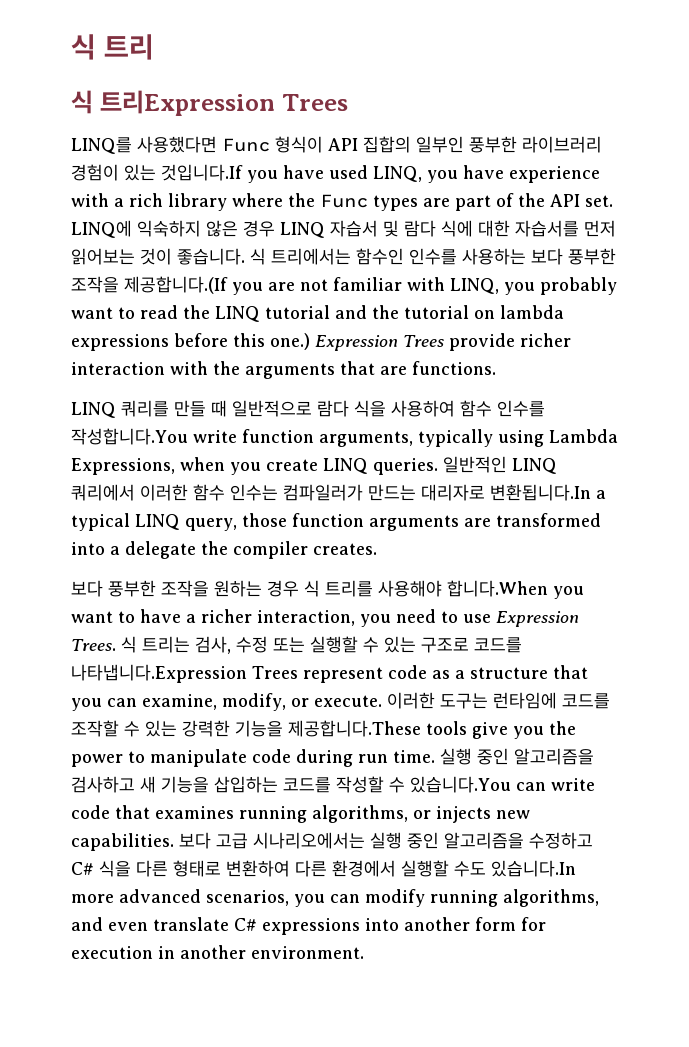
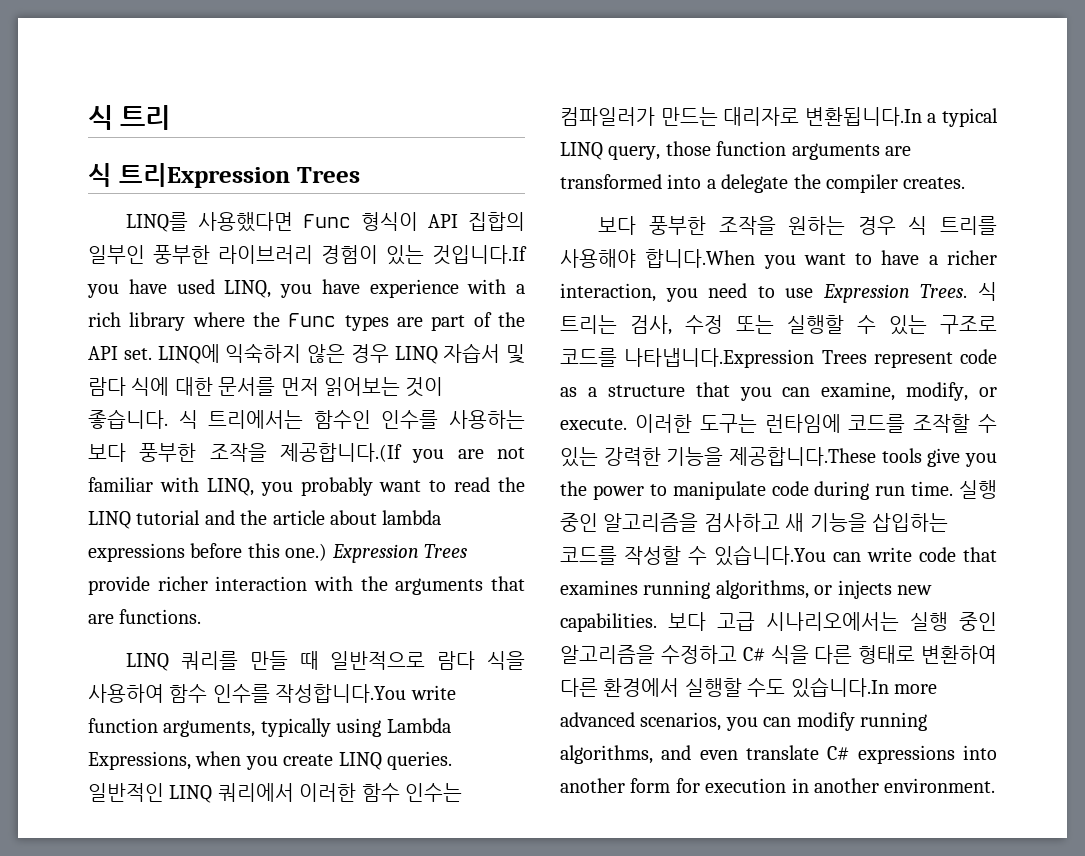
- LINQ에 익숙하지 않은 경우 LINQ 자습서 및 람다 식에 대한 자습서를 먼저 읽어보는 것이 좋습니다.
+ LINQ에 익숙하지 않은 경우 LINQ 자습서 및 람다 식에 대한 문서를 먼저 읽어보는 것이 좋습니다.
- 식 트리에서는 함수인 인수를 사용하는 보다 풍부한 조작을 제공합니다.(If you are not familiar with LINQ, you probably want to read the LINQ tutorial and the tutorial on lambda expressions before this one.)
+ 식 트리에서는 함수인 인수를 사용하는 보다 풍부한 조작을 제공합니다.(If you are not familiar with LINQ, you probably want to read the LINQ tutorial and the article about lambda expressions before this one.)

